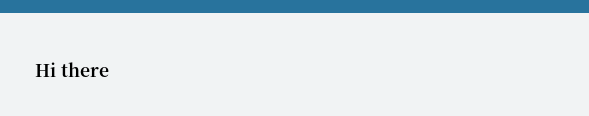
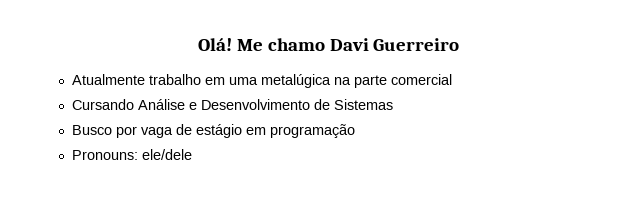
- Hi there
+ Olá! Me chamo Davi Guerreiro
+ Atualmente trabalho em uma metalúgica na parte comercial
+ Cursando Análise e Desenvolvimento de Sistemas
+ Busco por vaga de estágio em programação
+ Pronouns: ele/dele

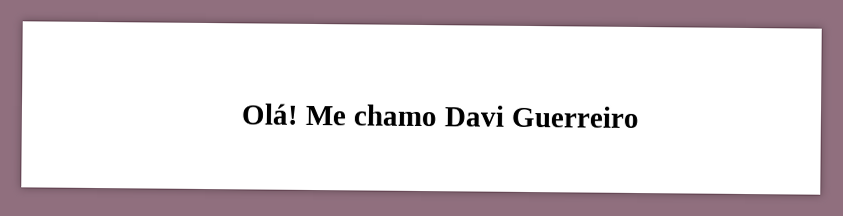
- Atualmente trabalho em uma metalúgica na parte comercial
- Cursando Análise e Desenvolvimento de Sistemas
- Busco por vaga de estágio em programação
- Pronouns: ele/dele

